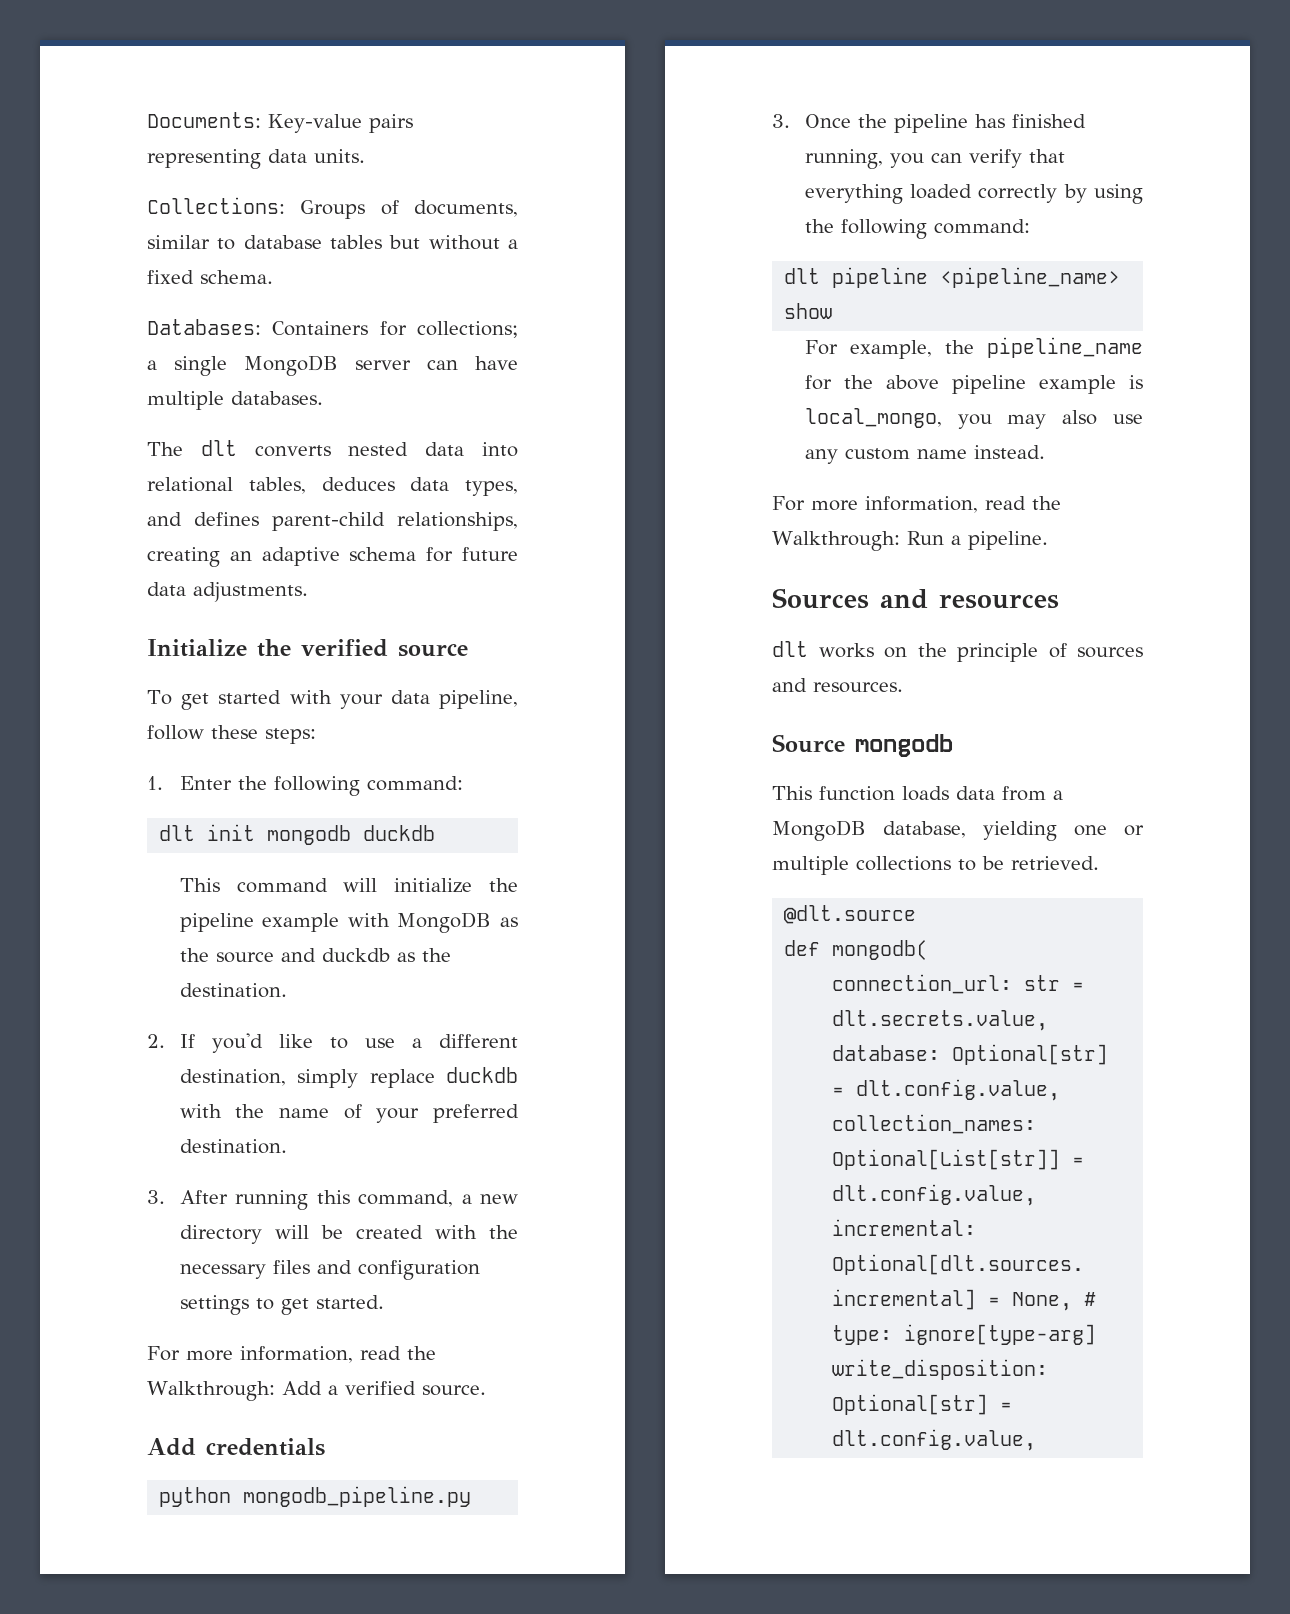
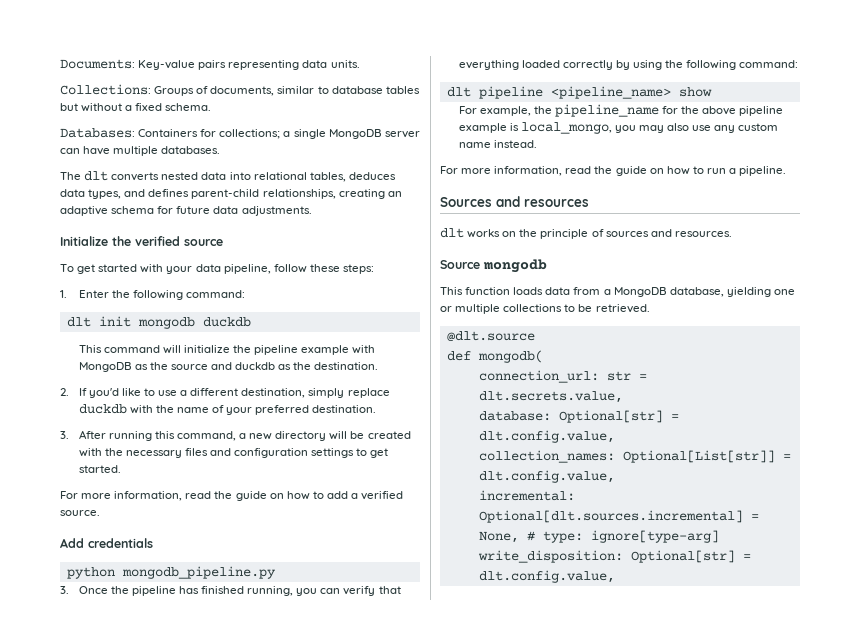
- For more information, read the Walkthrough: Add a verified source.
+ For more information, read the guide on how to add a verified source.
- For more information, read the Walkthrough: Run a pipeline.
+ For more information, read the guide on how to run a pipeline.

